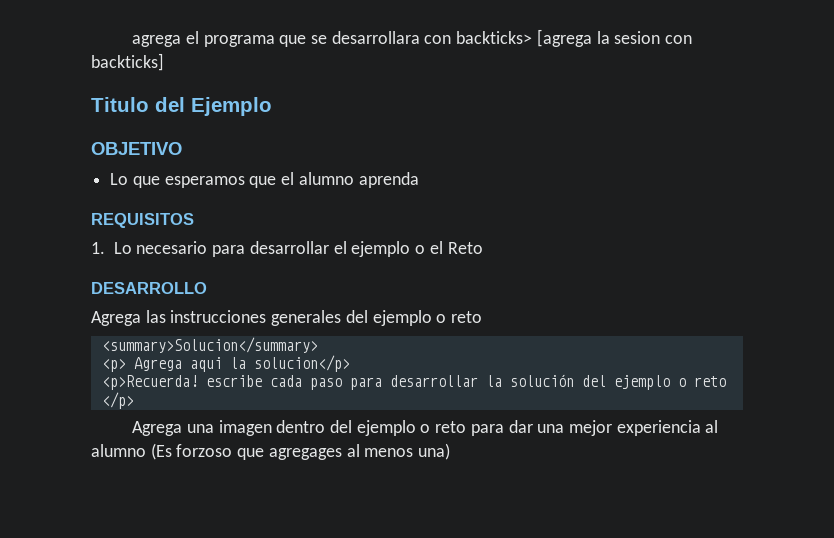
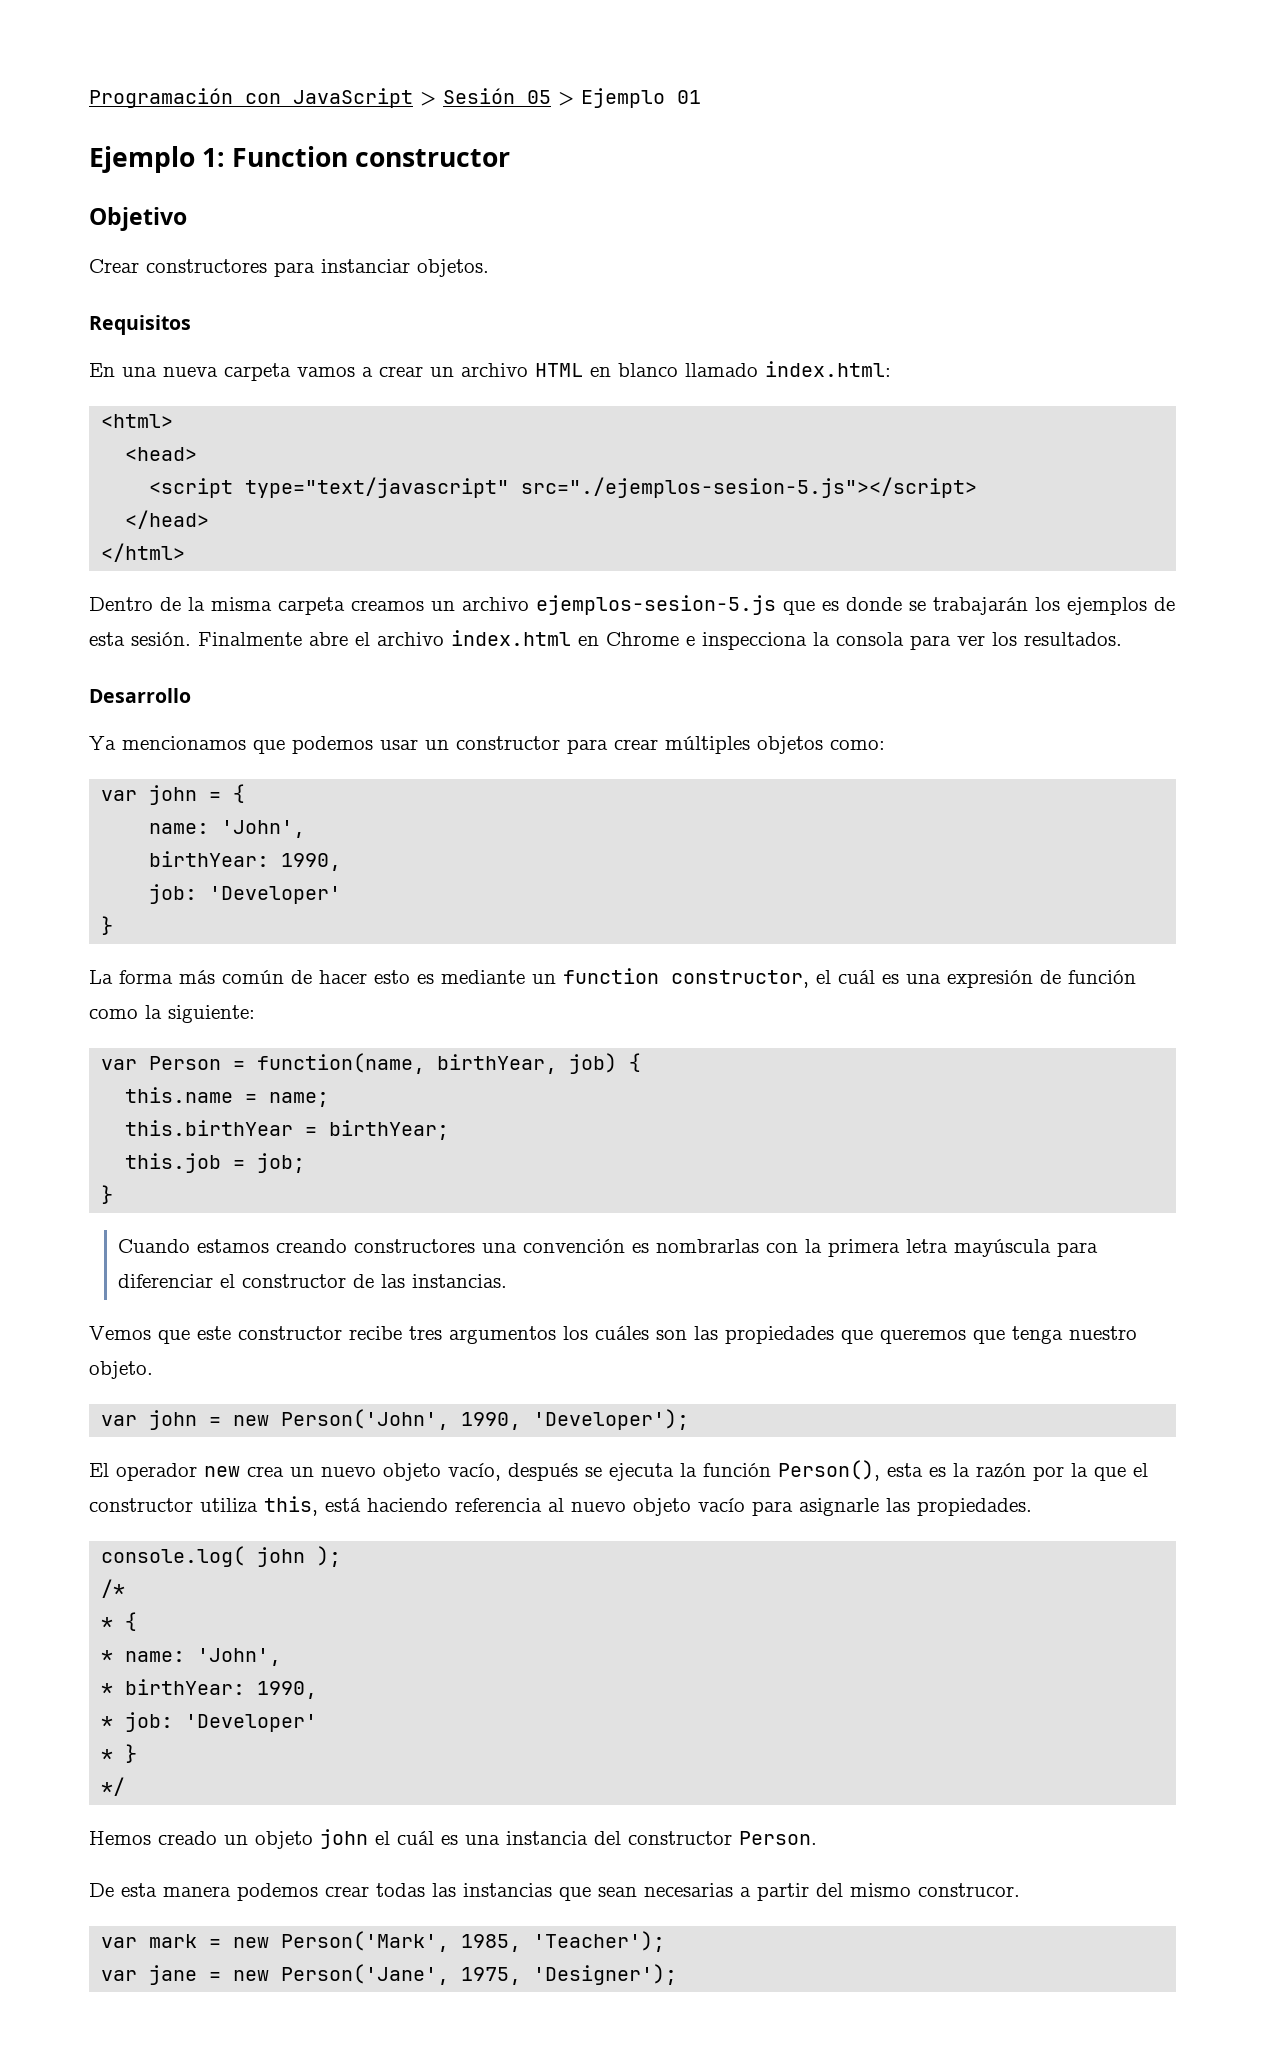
- agrega el programa que se desarrollara con backticks> [agrega la sesion con backticks]
- Titulo del Ejemplo
- OBJETIVO
- Lo que esperamos que el alumno aprenda
- REQUISITOS
- 1. Lo necesario para desarrollar el ejemplo o el Reto
- DESARROLLO
- Agrega las instrucciones generales del ejemplo o reto
- <summary>Solucion</summary>
- <p> Agrega aqui la solucion</p>
- <p>Recuerda! escribe cada paso para desarrollar la solución del ejemplo o reto </p>
- Agrega una imagen dentro del ejemplo o reto para dar una mejor experiencia al alumno (Es forzoso que agregages al menos una)
+ Programación con JavaScript > Sesión 05 > Ejemplo 01
+ Ejemplo 1: Function constructor
+ Objetivo
+ Crear constructores para instanciar objetos.
+ Requisitos
+ En una nueva carpeta vamos a crear un archivo HTML en blanco llamado index.html:
+ <html>
+ <head>
+ <script type="text/javascript" src="./ejemplos-sesion-5.js"></script>
+ </head>
+ </html>
+ Dentro de la misma carpeta creamos un archivo ejemplos-sesion-5.js que es donde se trabajarán los ejemplos de esta sesión. Finalmente abre el archivo index.html en Chrome e inspecciona la consola para ver los resultados.
+ Desarrollo
+ Ya mencionamos que podemos usar un constructor para crear múltiples objetos como:
+ var john = {
+ name: 'John',
+ birthYear: 1990,
+ job: 'Developer'
+ }
+ La forma más común de hacer esto es mediante un function constructor, el cuál es una expresión de función como la siguiente:
+ var Person = function(name, birthYear, job) {
+ this.name = name;
+ this.birthYear = birthYear;
+ this.job = job;
+ }
+ Cuando estamos creando constructores una convención es nombrarlas con la primera letra mayúscula para diferenciar el constructor de las instancias.
+ Vemos que este constructor recibe tres argumentos los cuáles son las propiedades que queremos que tenga nuestro objeto.
+ var john = new Person('John', 1990, 'Developer');
+ El operador new crea un nuevo objeto vacío, después se ejecuta la función Person(), esta es la razón por la que el constructor utiliza this, está haciendo referencia al nuevo objeto vacío para asignarle las propiedades.
+ console.log( john );
+ /*
+ * {
+ * name: 'John',
+ * birthYear: 1990,
+ * job: 'Developer'
+ * }
+ */
+ Hemos creado un objeto john el cuál es una instancia del constructor Person.
+ De esta manera podemos crear todas las instancias que sean necesarias a partir del mismo construcor.
+ var mark = new Person('Mark', 1985, 'Teacher');
+ var jane = new Person('Jane', 1975, 'Designer');

